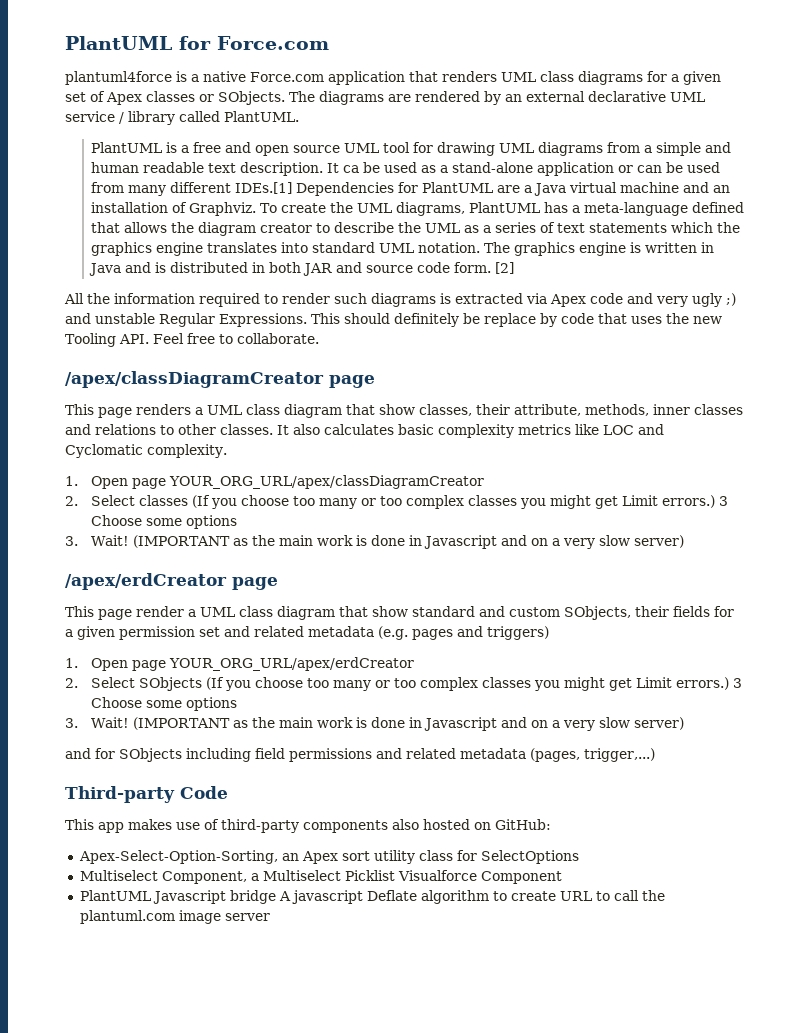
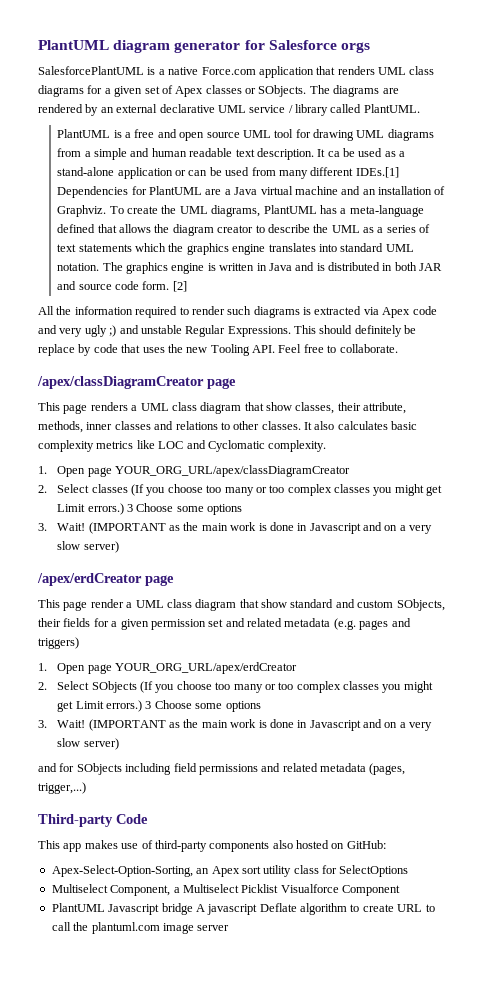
- PlantUML for Force.com
- plantuml4force is a native Force.com application that renders UML class diagrams for a given set of Apex classes or SObjects.
+ PlantUML diagram generator for Salesforce orgs
+ SalesforcePlantUML is a native Force.com application that renders UML class diagrams for a given set of Apex classes or SObjects.

